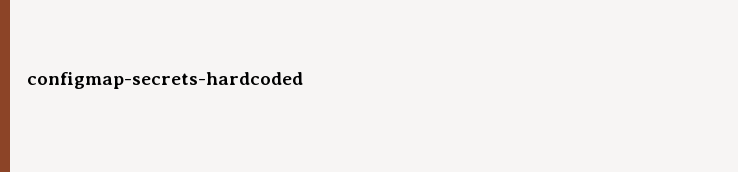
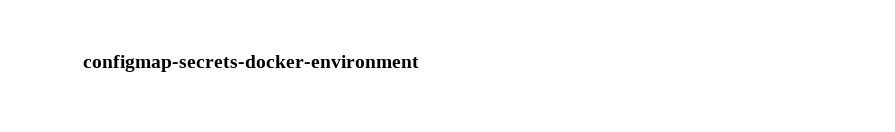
- configmap-secrets-hardcoded
+ configmap-secrets-docker-environment

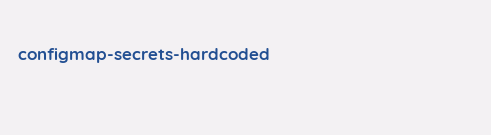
- configmap-secrets-docker-environment
+ configmap-secrets-hardcoded

